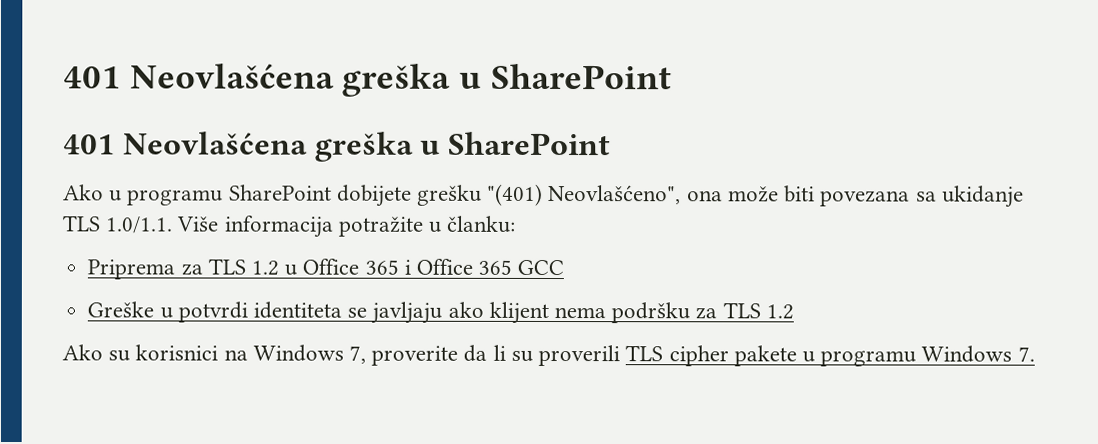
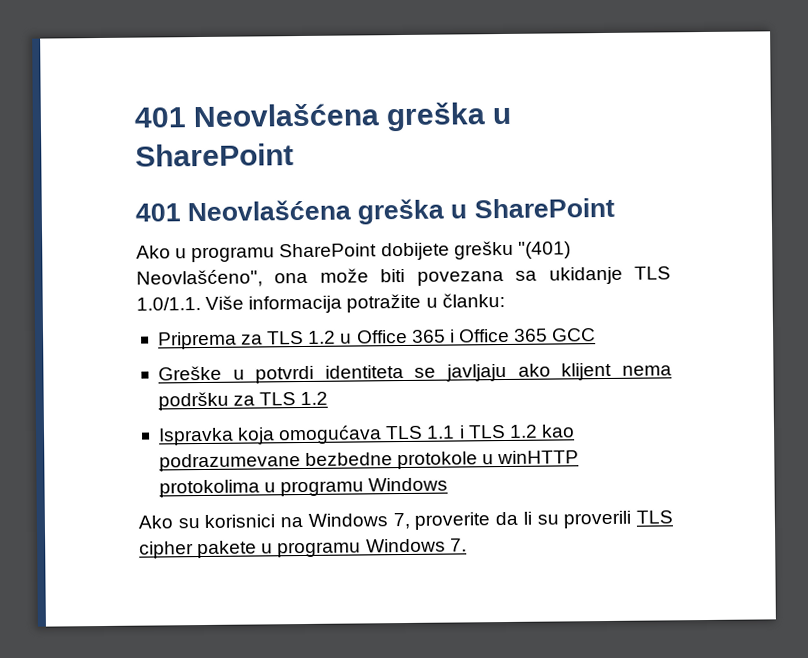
+ Ispravka koja omogućava TLS 1.1 i TLS 1.2 kao podrazumevane bezbedne protokole u winHTTP protokolima u programu Windows

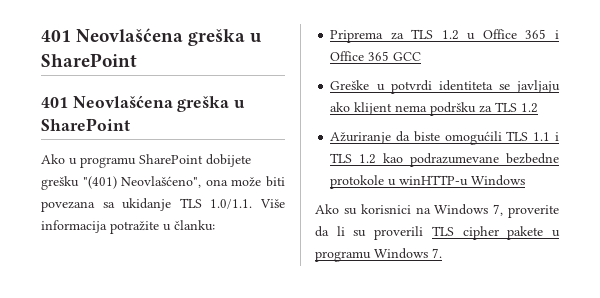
- Ispravka koja omogućava TLS 1.1 i TLS 1.2 kao podrazumevane bezbedne protokole u winHTTP protokolima u programu Windows
+ Ažuriranje da biste omogućili TLS 1.1 i TLS 1.2 kao podrazumevane bezbedne protokole u winHTTP-u Windows

